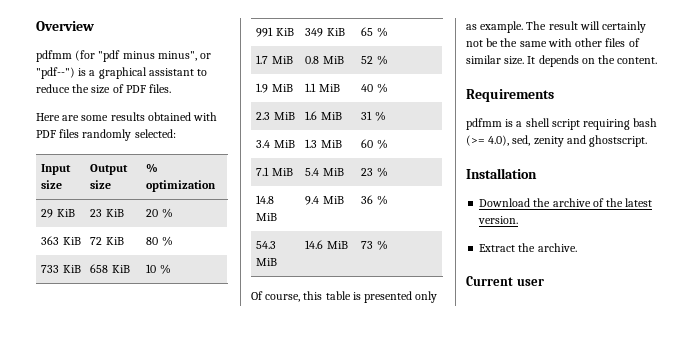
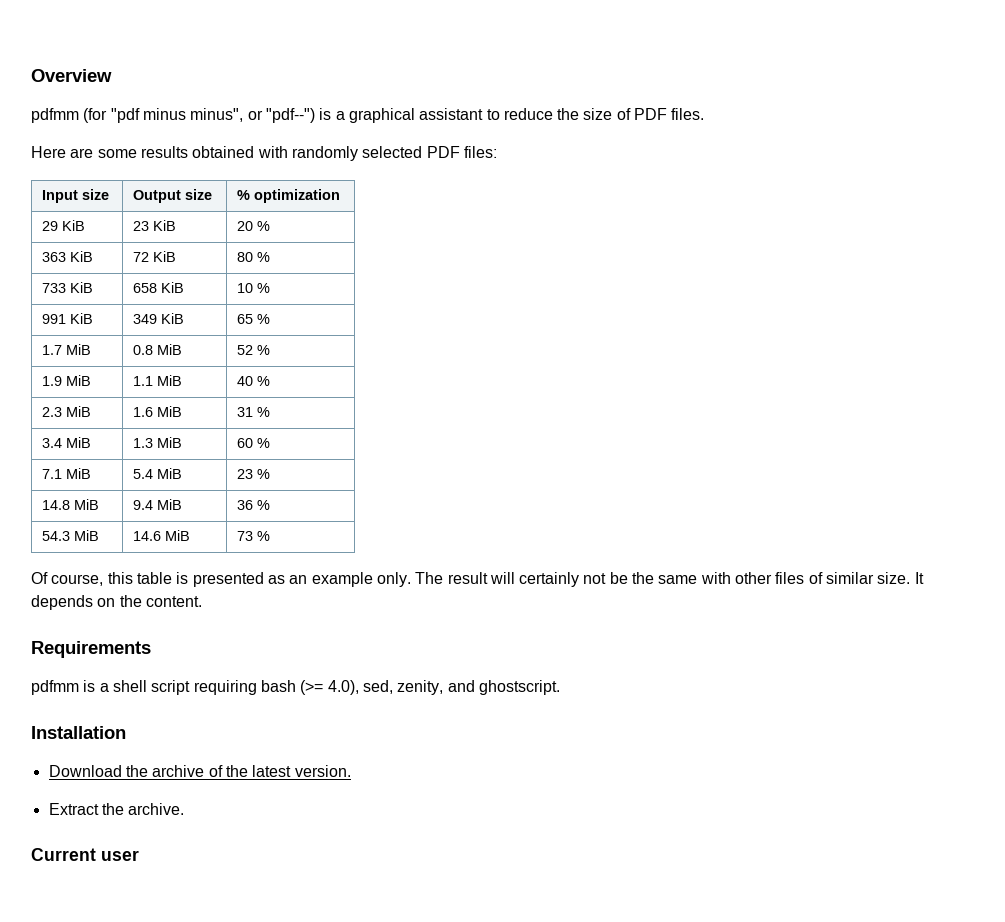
- Here are some results obtained with PDF files randomly selected:
+ Here are some results obtained with randomly selected PDF files:
- Of course, this table is presented only as example.
+ Of course, this table is presented as an example only.
- pdfmm is a shell script requiring bash (>= 4.0), sed, zenity and ghostscript.
+ pdfmm is a shell script requiring bash (>= 4.0), sed, zenity, and ghostscript.

